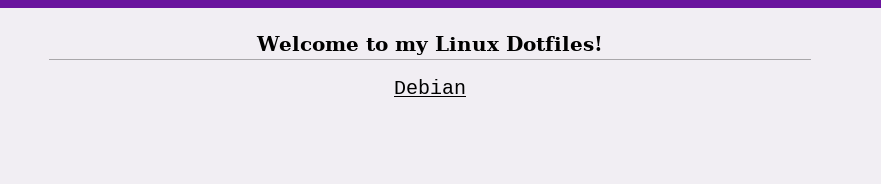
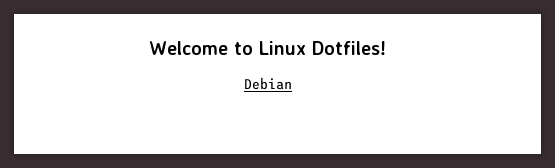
- Welcome to my Linux Dotfiles!
+ Welcome to Linux Dotfiles!

